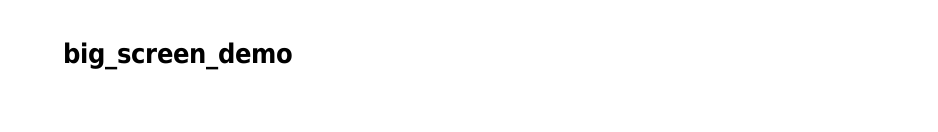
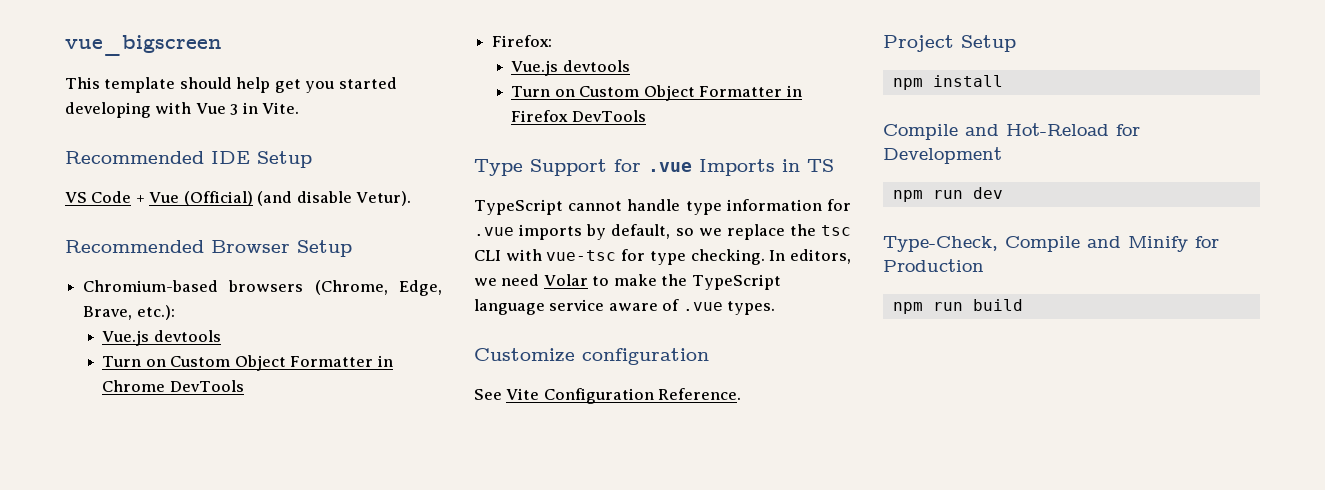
- big_screen_demo
+ vue_bigscreen
+ This template should help get you started developing with Vue 3 in Vite.
+ Recommended IDE Setup
+ VS Code + Vue (Official) (and disable Vetur).
+ Recommended Browser Setup
+ Chromium-based browsers (Chrome, Edge, Brave, etc.):
+ Vue.js devtools
+ Turn on Custom Object Formatter in Chrome DevTools
+ Firefox:
+ Vue.js devtools
+ Turn on Custom Object Formatter in Firefox DevTools
+ Type Support for .vue Imports in TS
+ TypeScript cannot handle type information for .vue imports by default, so we replace the tsc CLI with vue-tsc for type checking. In editors, we need Volar to make the TypeScript language service aware of .vue types.
+ Customize configuration
+ See Vite Configuration Reference.
+ Project Setup
+ npm install
+ Compile and Hot-Reload for Development
+ npm run dev
+ Type-Check, Compile and Minify for Production
+ npm run build

